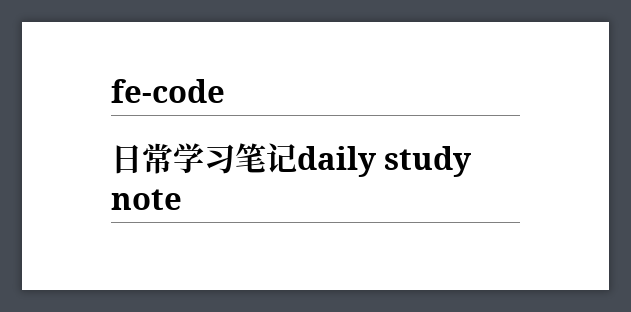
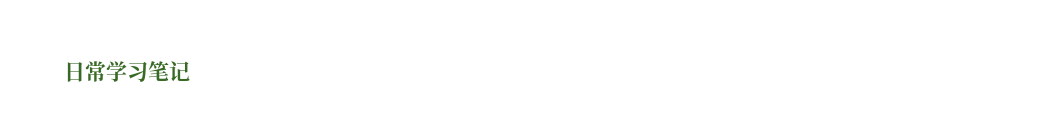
- fe-code
- 日常学习笔记daily study note
+ 日常学习笔记

